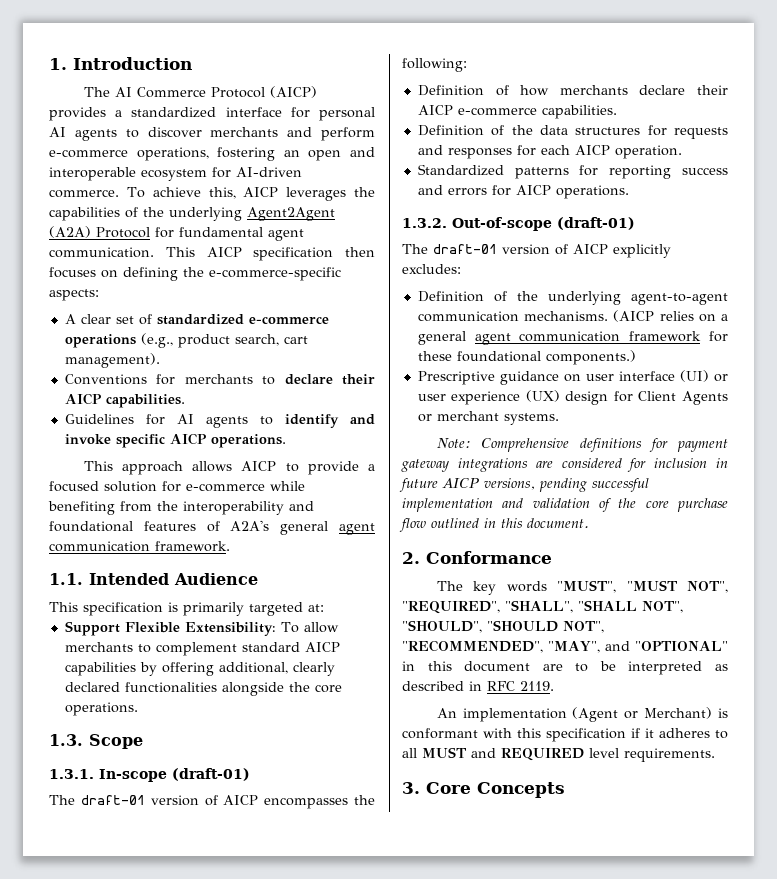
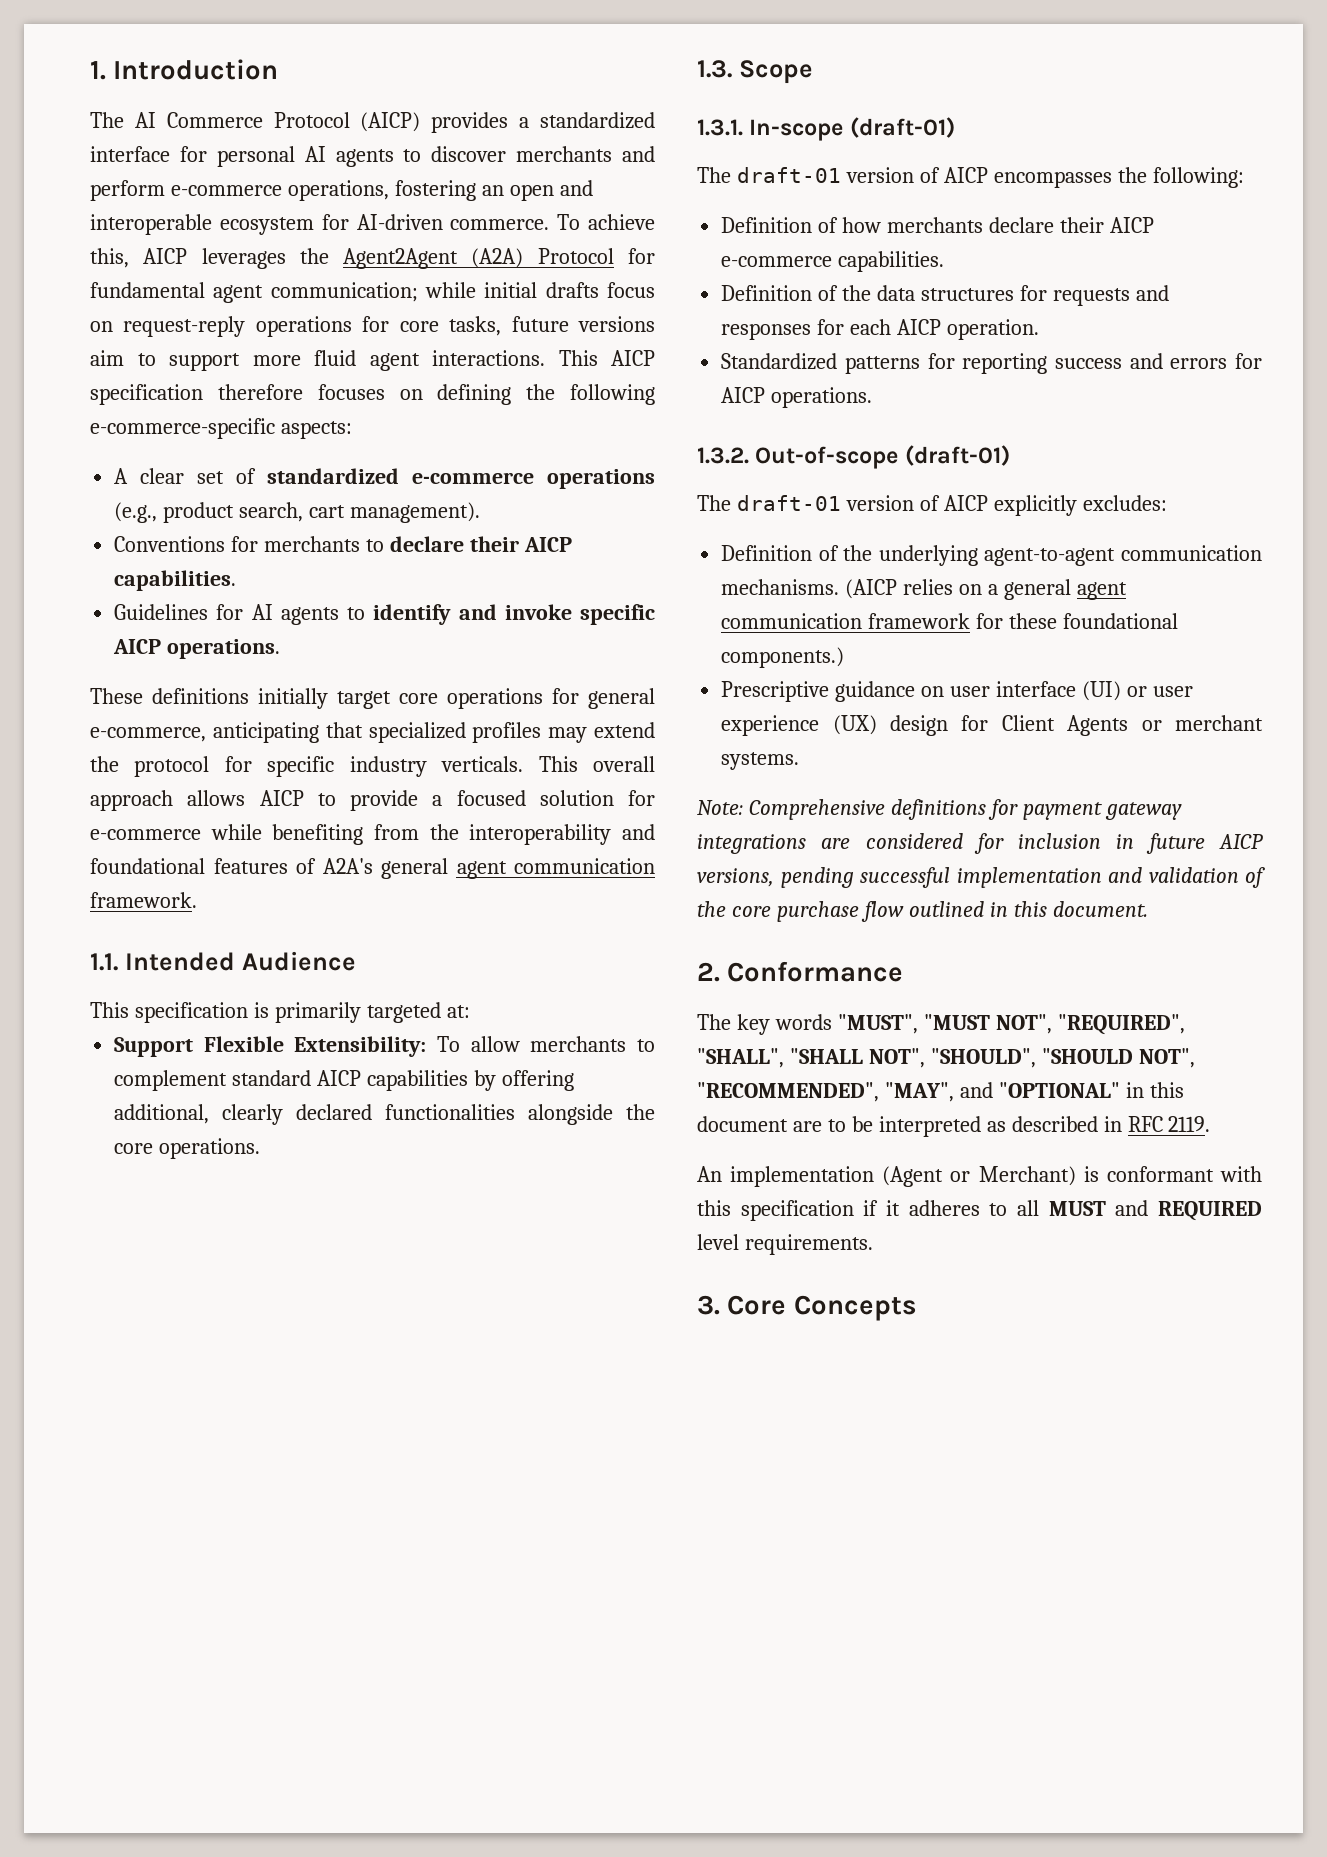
- To achieve this, AICP leverages the capabilities of the underlying Agent2Agent (A2A) Protocol for fundamental agent communication.
+ To achieve this, AICP leverages the Agent2Agent (A2A) Protocol for fundamental agent communication; while initial drafts focus on request-reply operations for core tasks, future versions aim to support more fluid agent interactions.
- This AICP specification then focuses on defining the e-commerce-specific aspects:
+ This AICP specification therefore focuses on defining the following e-commerce-specific aspects:
- This approach allows AICP to provide a focused solution for e-commerce while benefiting from the interoperability and foundational features of A2A's general agent communication framework.
+ These definitions initially target core operations for general e-commerce, anticipating that specialized profiles may extend the protocol for specific industry verticals. This overall approach allows AICP to provide a focused solution for e-commerce while benefiting from the interoperability and foundational features of A2A's general agent communication framework.

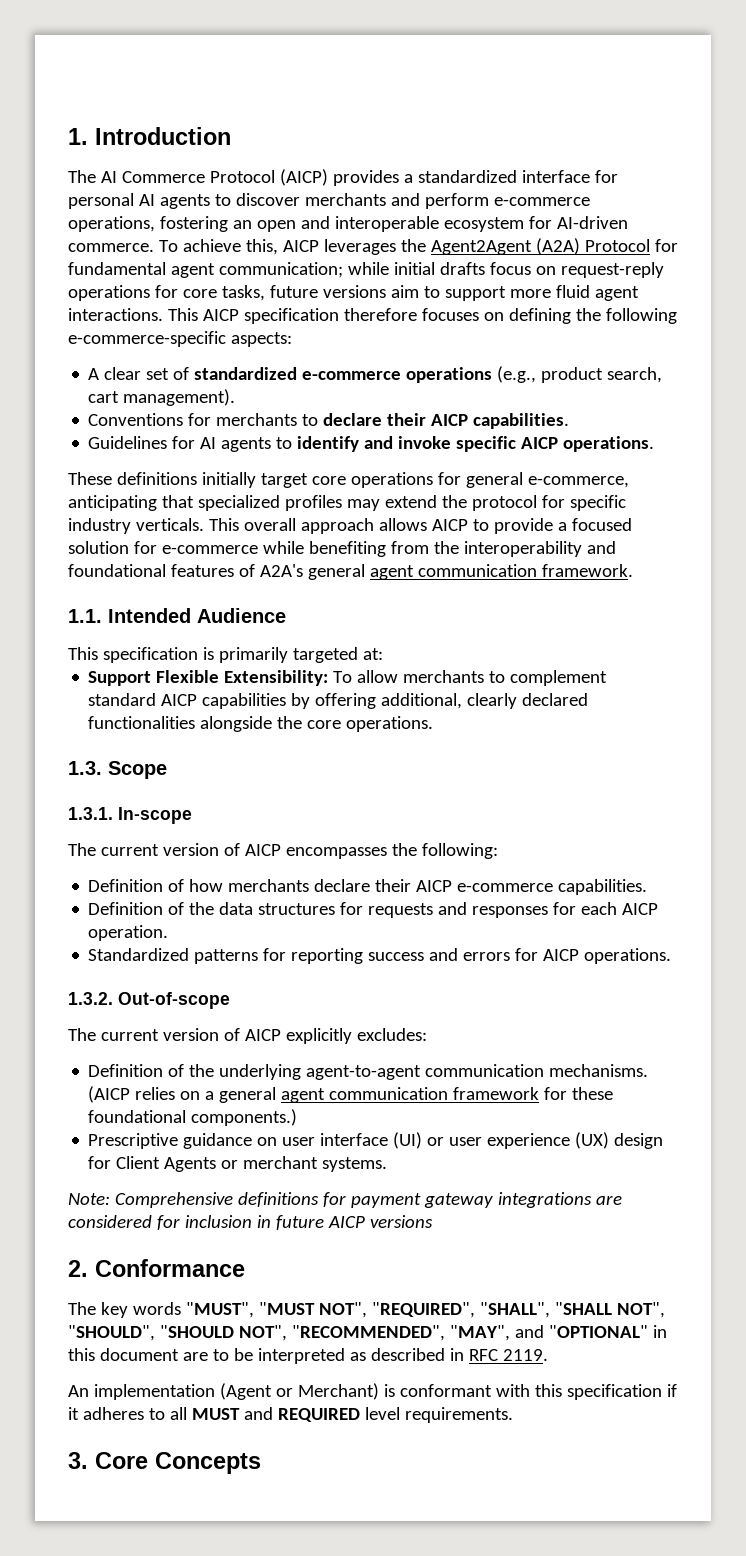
- 1.3.1. In-scope (draft-01)
- The draft-01 version of AICP encompasses the following:
+ 1.3.1. In-scope
+ The current version of AICP encompasses the following:
- 1.3.2. Out-of-scope (draft-01)
- The draft-01 version of AICP explicitly excludes:
+ 1.3.2. Out-of-scope
+ The current version of AICP explicitly excludes:
- Note: Comprehensive definitions for payment gateway integrations are considered for inclusion in future AICP versions, pending successful implementation and validation of the core purchase flow outlined in this document.
+ Note: Comprehensive definitions for payment gateway integrations are considered for inclusion in future AICP versions

